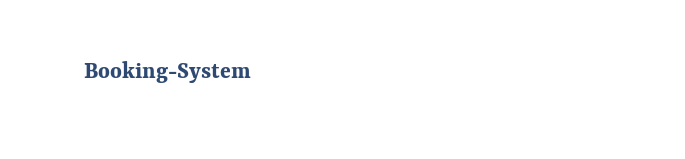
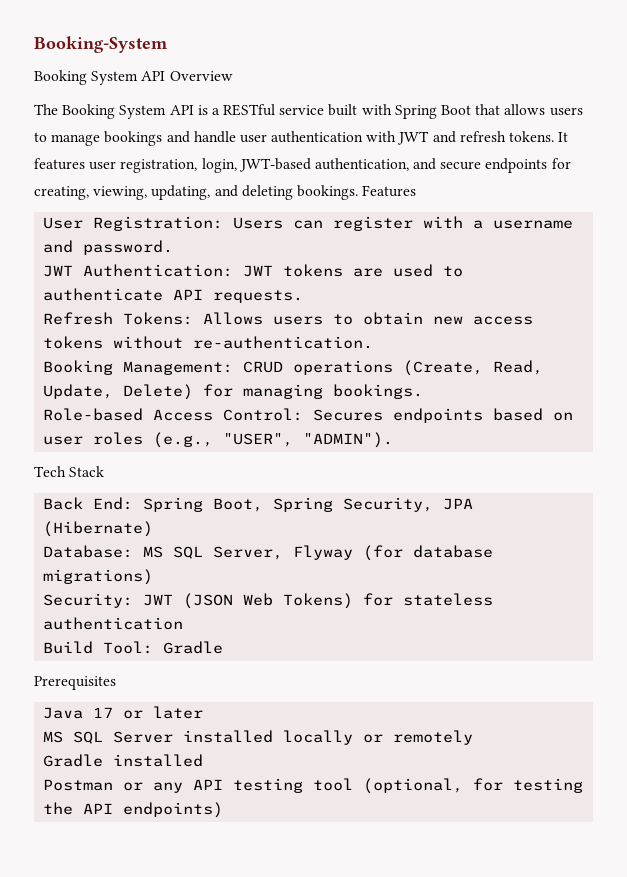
+ Booking System API Overview
+ The Booking System API is a RESTful service built with Spring Boot that allows users to manage bookings and handle user authentication with JWT and refresh tokens. It features user registration, login, JWT-based authentication, and secure endpoints for creating, viewing, updating, and deleting bookings. Features
+ User Registration: Users can register with a username and password.
+ JWT Authentication: JWT tokens are used to authenticate API requests.
+ Refresh Tokens: Allows users to obtain new access tokens without re-authentication.
+ Booking Management: CRUD operations (Create, Read, Update, Delete) for managing bookings.
+ Role-based Access Control: Secures endpoints based on user roles (e.g., "USER", "ADMIN").
+ Tech Stack
+ Back End: Spring Boot, Spring Security, JPA (Hibernate)
+ Database: MS SQL Server, Flyway (for database migrations)
+ Security: JWT (JSON Web Tokens) for stateless authentication
+ Build Tool: Gradle
+ Prerequisites
+ Java 17 or later
+ MS SQL Server installed locally or remotely
+ Gradle installed
+ Postman or any API testing tool (optional, for testing the API endpoints)

